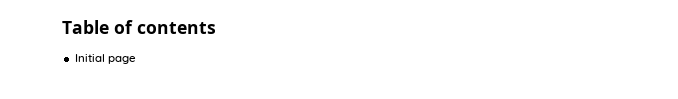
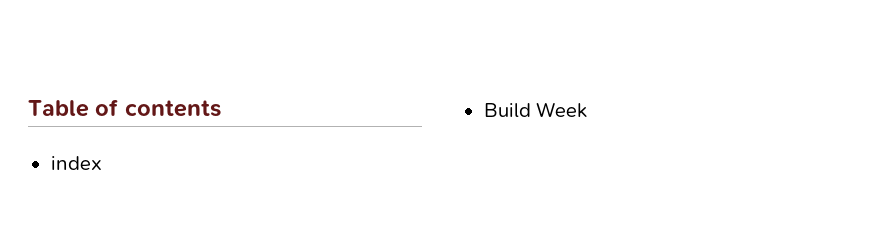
- Initial page
+ index
+ Build Week

